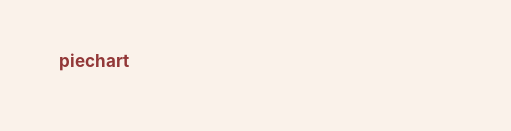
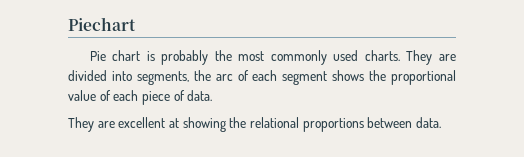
- piechart
+ Piechart
+ Pie chart is probably the most commonly used charts. They are divided into segments, the arc of each segment shows the proportional value of each piece of data.
+ They are excellent at showing the relational proportions between data.

